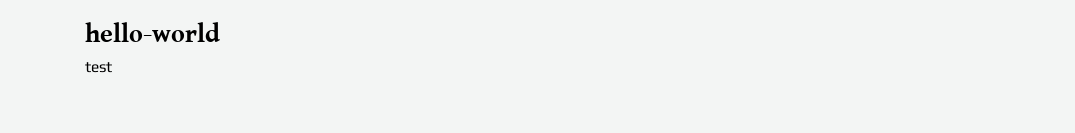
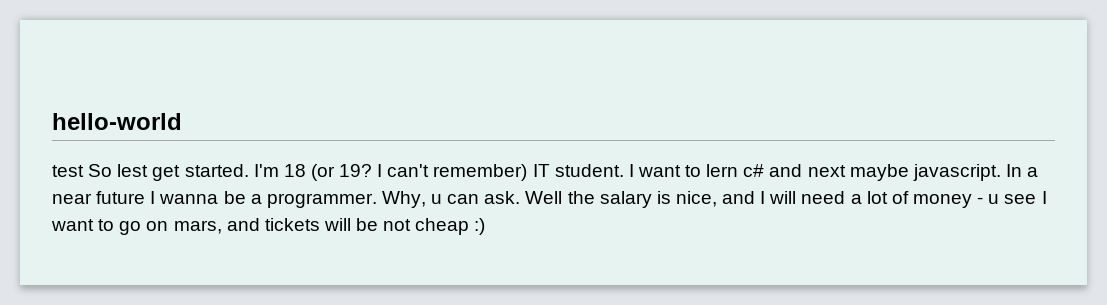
- test
+ test So lest get started. I'm 18 (or 19? I can't remember) IT student. I want to lern c# and next maybe javascript. In a near future I wanna be a programmer. Why, u can ask. Well the salary is nice, and I will need a lot of money - u see I want to go on mars, and tickets will be not cheap :)

